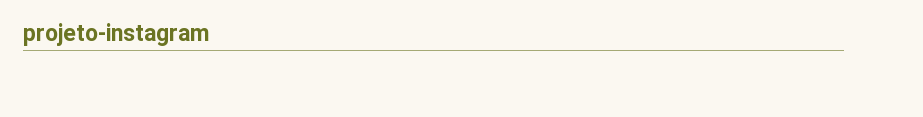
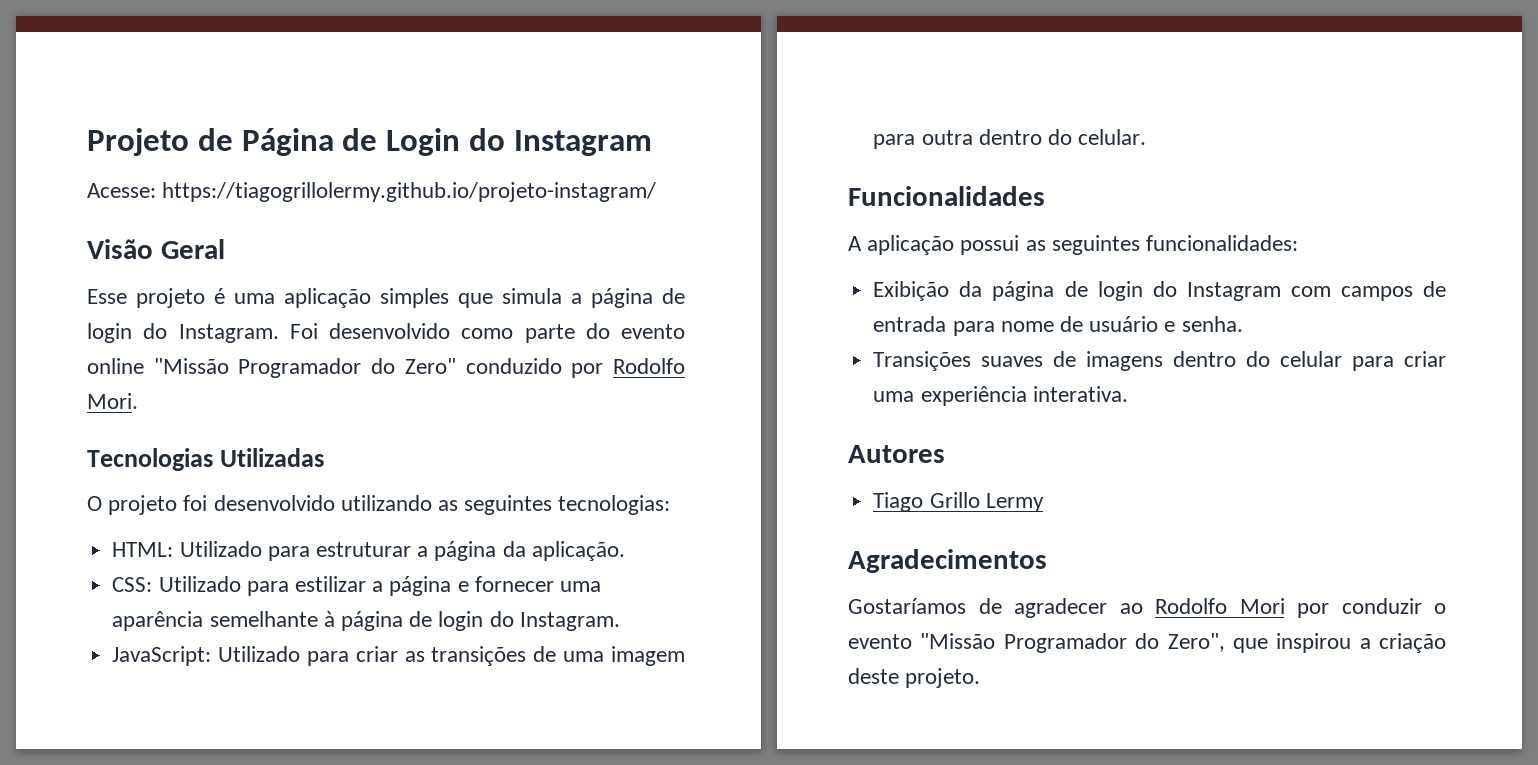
- projeto-instagram
+ Projeto de Página de Login do Instagram
+ Acesse: https://tiagogrillolermy.github.io/projeto-instagram/
+ Visão Geral
+ Esse projeto é uma aplicação simples que simula a página de login do Instagram. Foi desenvolvido como parte do evento online "Missão Programador do Zero" conduzido por Rodolfo Mori.
+ Tecnologias Utilizadas
+ O projeto foi desenvolvido utilizando as seguintes tecnologias:
+ HTML: Utilizado para estruturar a página da aplicação.
+ CSS: Utilizado para estilizar a página e fornecer uma aparência semelhante à página de login do Instagram.
+ JavaScript: Utilizado para criar as transições de uma imagem para outra dentro do celular.
+ Funcionalidades
+ A aplicação possui as seguintes funcionalidades:
+ Exibição da página de login do Instagram com campos de entrada para nome de usuário e senha.
+ Transições suaves de imagens dentro do celular para criar uma experiência interativa.
+ Autores
+ Tiago Grillo Lermy
+ Agradecimentos
+ Gostaríamos de agradecer ao Rodolfo Mori por conduzir o evento "Missão Programador do Zero", que inspirou a criação deste projeto.

